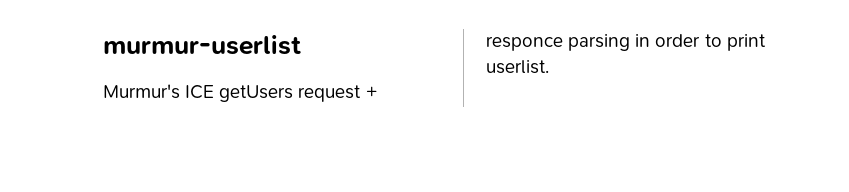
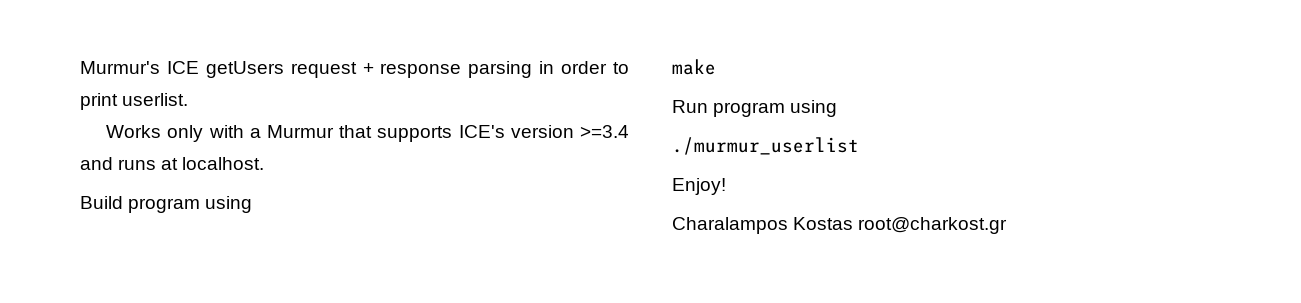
- murmur-userlist
- Murmur's ICE getUsers request + responce parsing in order to print userlist.
+ Murmur's ICE getUsers request + response parsing in order to print userlist.
+ Works only with a Murmur that supports ICE's version >=3.4 and runs at localhost.
+ Build program using
+ make
+ Run program using
+ ./murmur_userlist
+ Enjoy!
+ Charalampos Kostas root@charkost.gr

